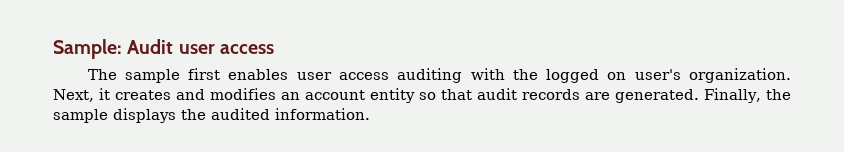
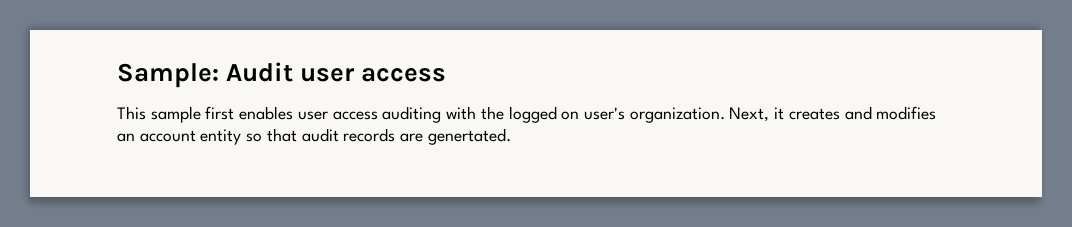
- The sample first enables user access auditing with the logged on user's organization.
+ This sample first enables user access auditing with the logged on user's organization.
- Next, it creates and modifies an account entity so that audit records are generated. Finally, the sample displays the audited information.
+ Next, it creates and modifies an account entity so that audit records are genertated.

